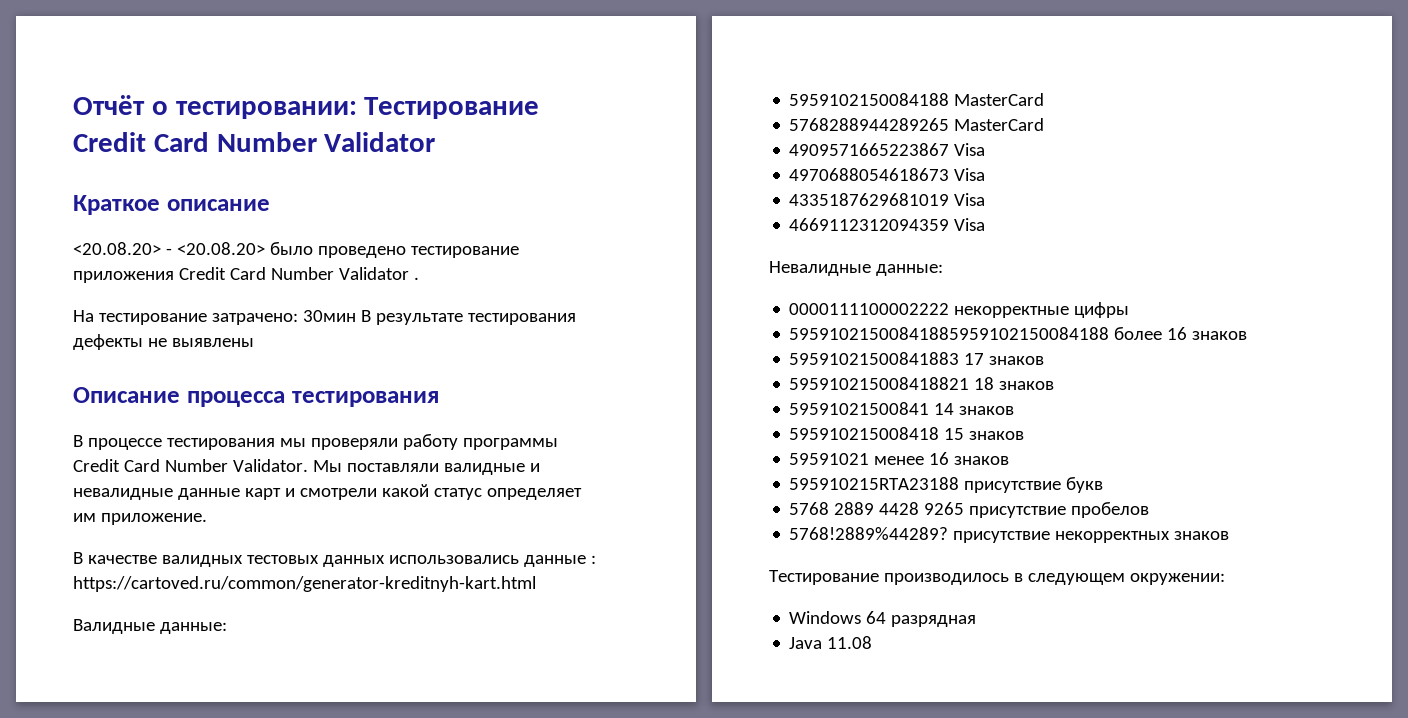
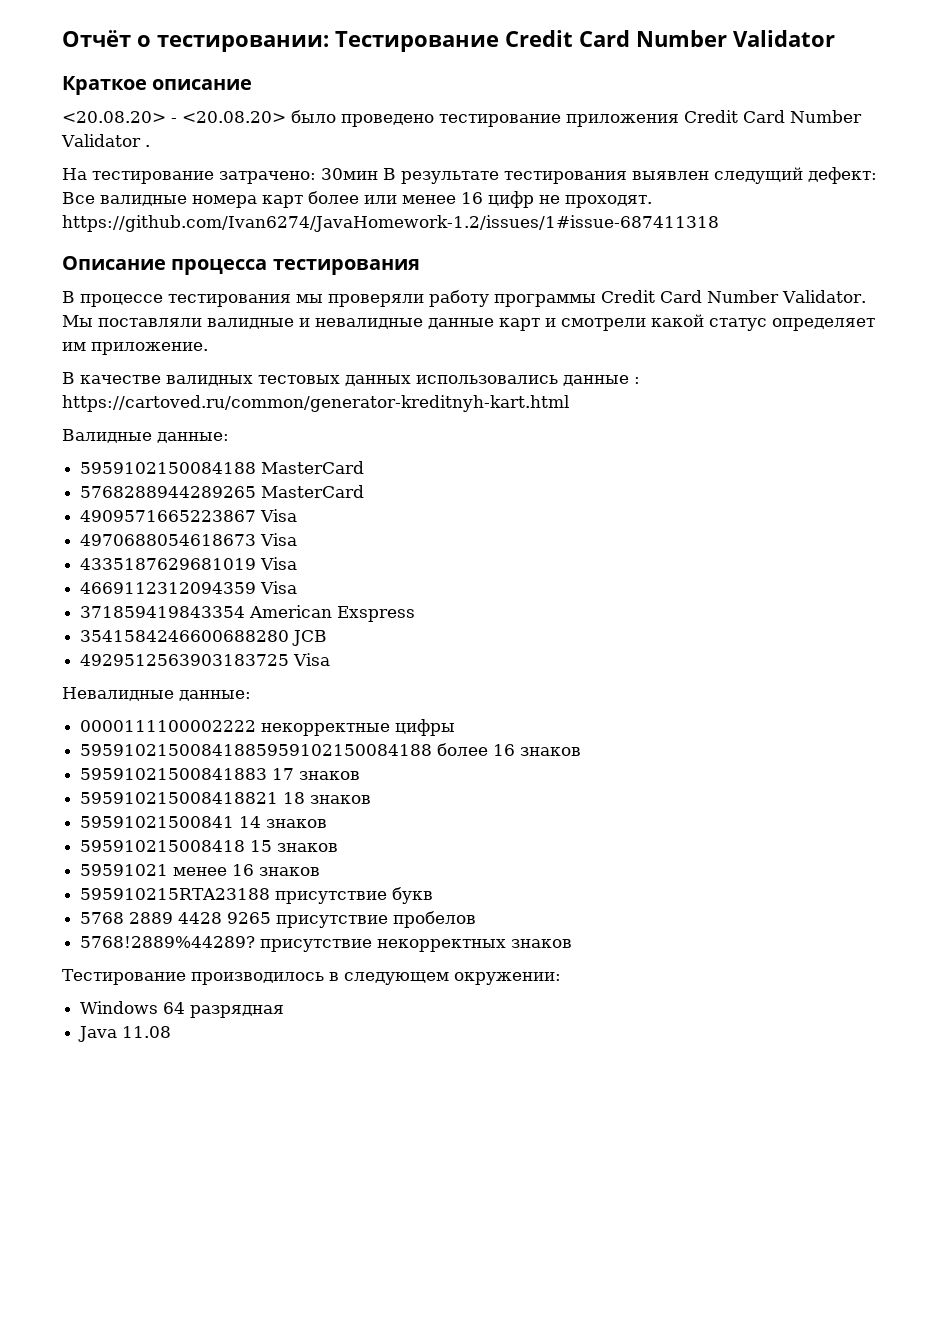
- На тестирование затрачено: 30мин В результате тестирования дефекты не выявлены
+ На тестирование затрачено: 30мин В результате тестирования выявлен следущий дефект: Все валидные номера карт более или менее 16 цифр не проходят. https://github.com/Ivan6274/JavaHomework-1.2/issues/1#issue-687411318
+ 371859419843354 American Exspress
+ 3541584246600688280 JCB
+ 4929512563903183725 Visa

